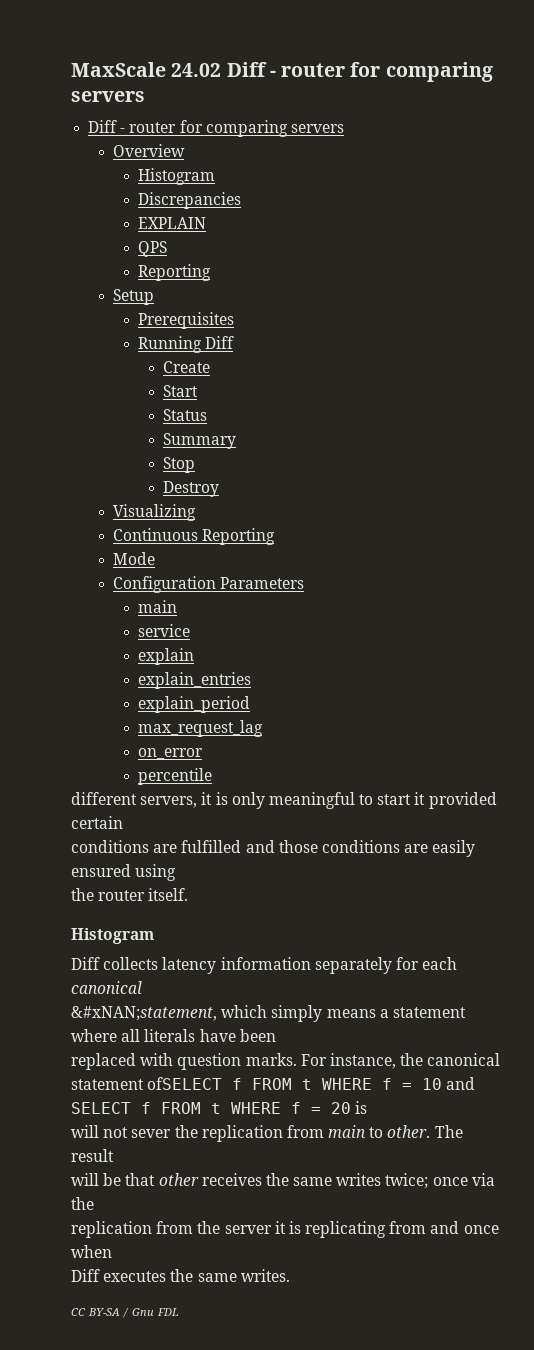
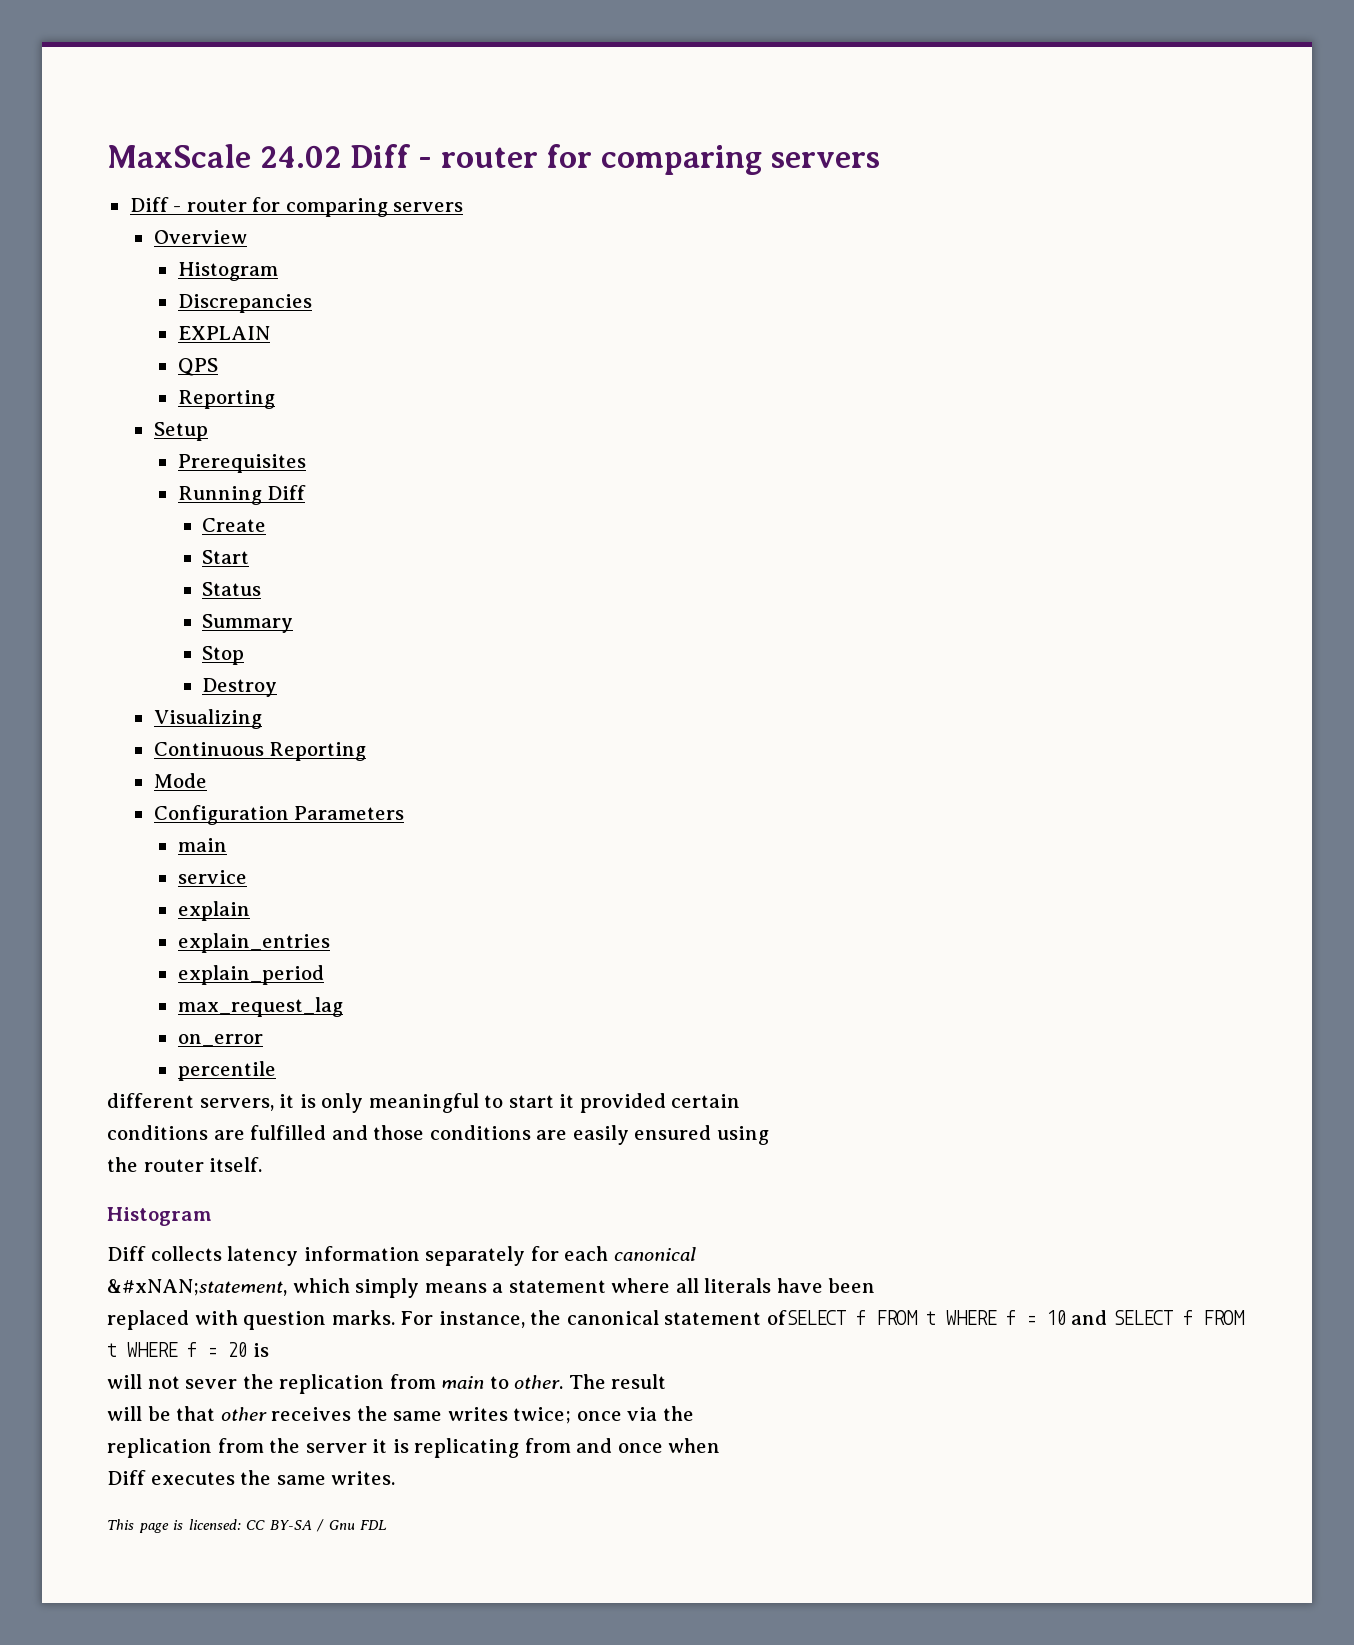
- CC BY-SA / Gnu FDL
+ This page is licensed: CC BY-SA / Gnu FDL

